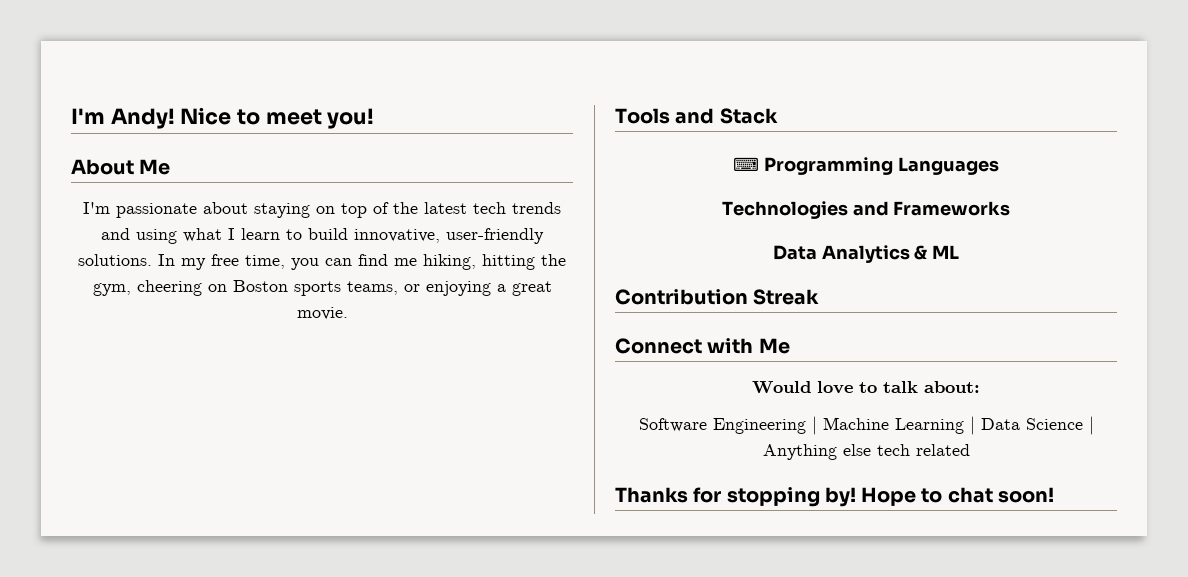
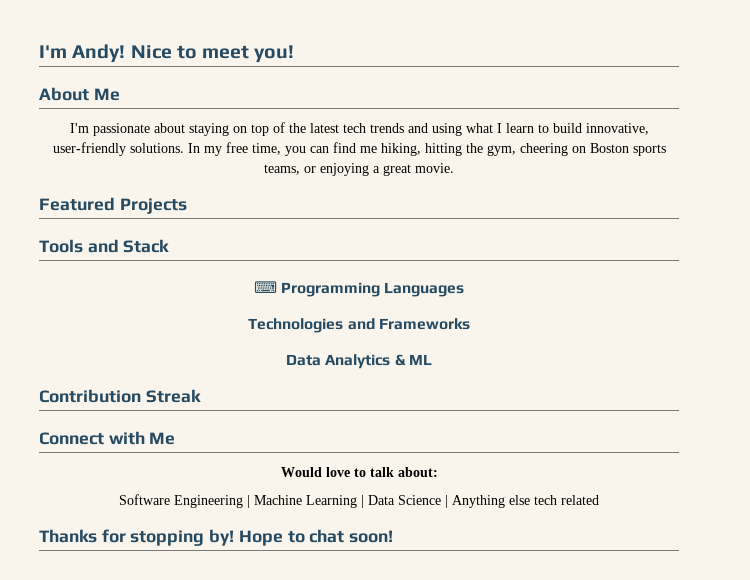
+ Featured Projects

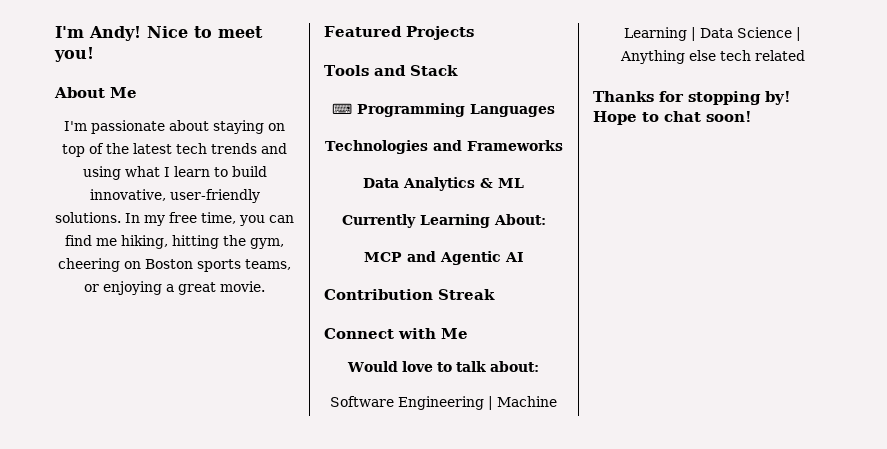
+ Currently Learning About:
+ MCP and Agentic AI

